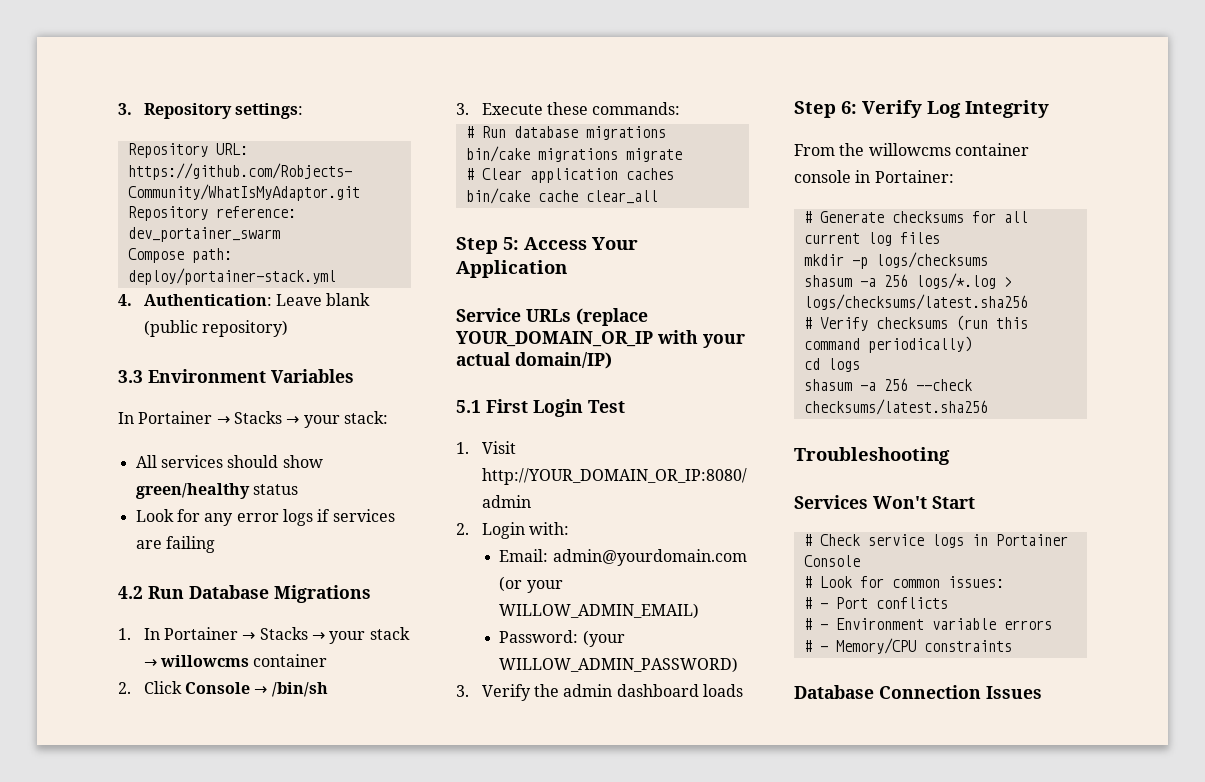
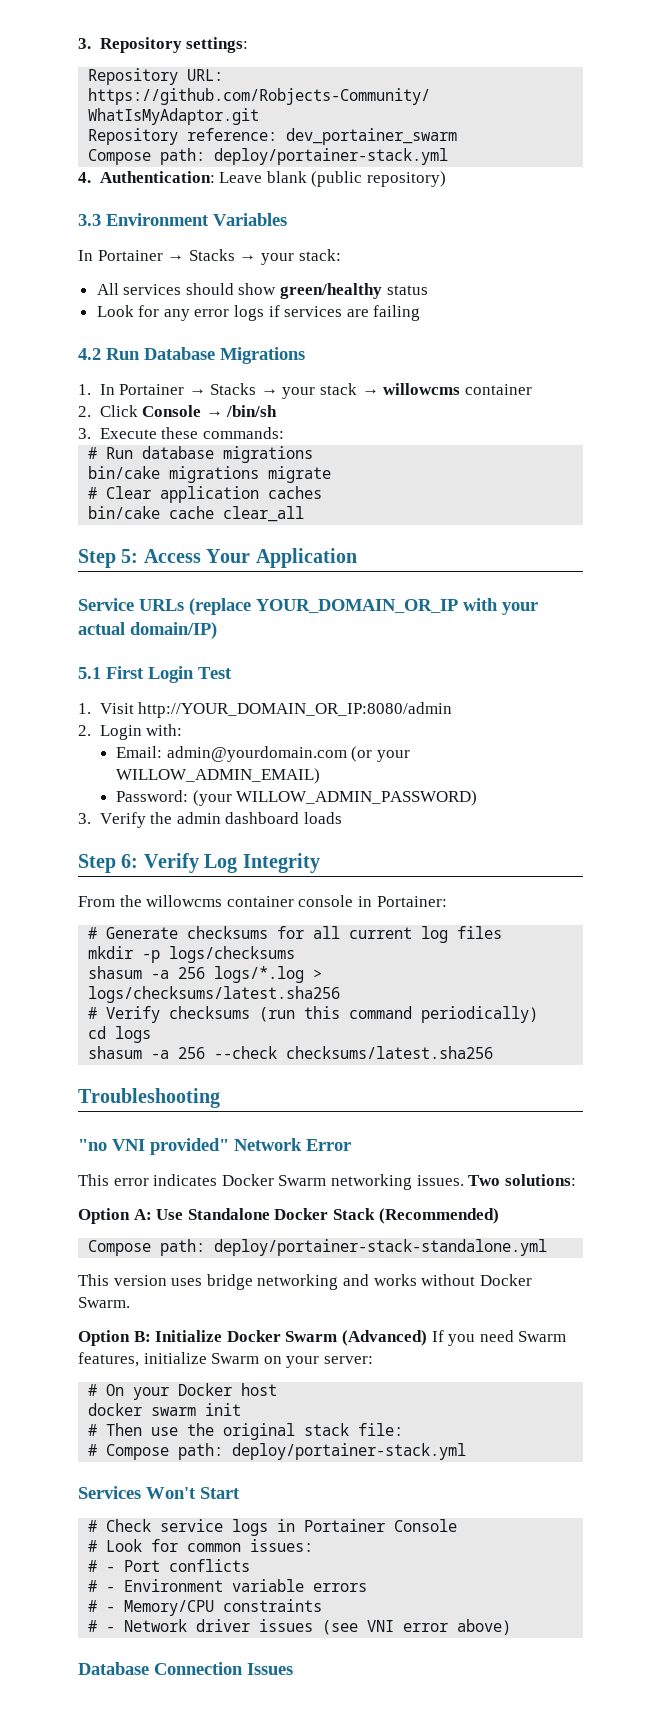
+ "no VNI provided" Network Error
+ This error indicates Docker Swarm networking issues. Two solutions:
+ Option A: Use Standalone Docker Stack (Recommended)
+ Compose path: deploy/portainer-stack-standalone.yml
+ This version uses bridge networking and works without Docker Swarm.
+ Option B: Initialize Docker Swarm (Advanced) If you need Swarm features, initialize Swarm on your server:
+ # On your Docker host
+ docker swarm init
+ # Then use the original stack file:
+ # Compose path: deploy/portainer-stack.yml
+ # - Network driver issues (see VNI error above)

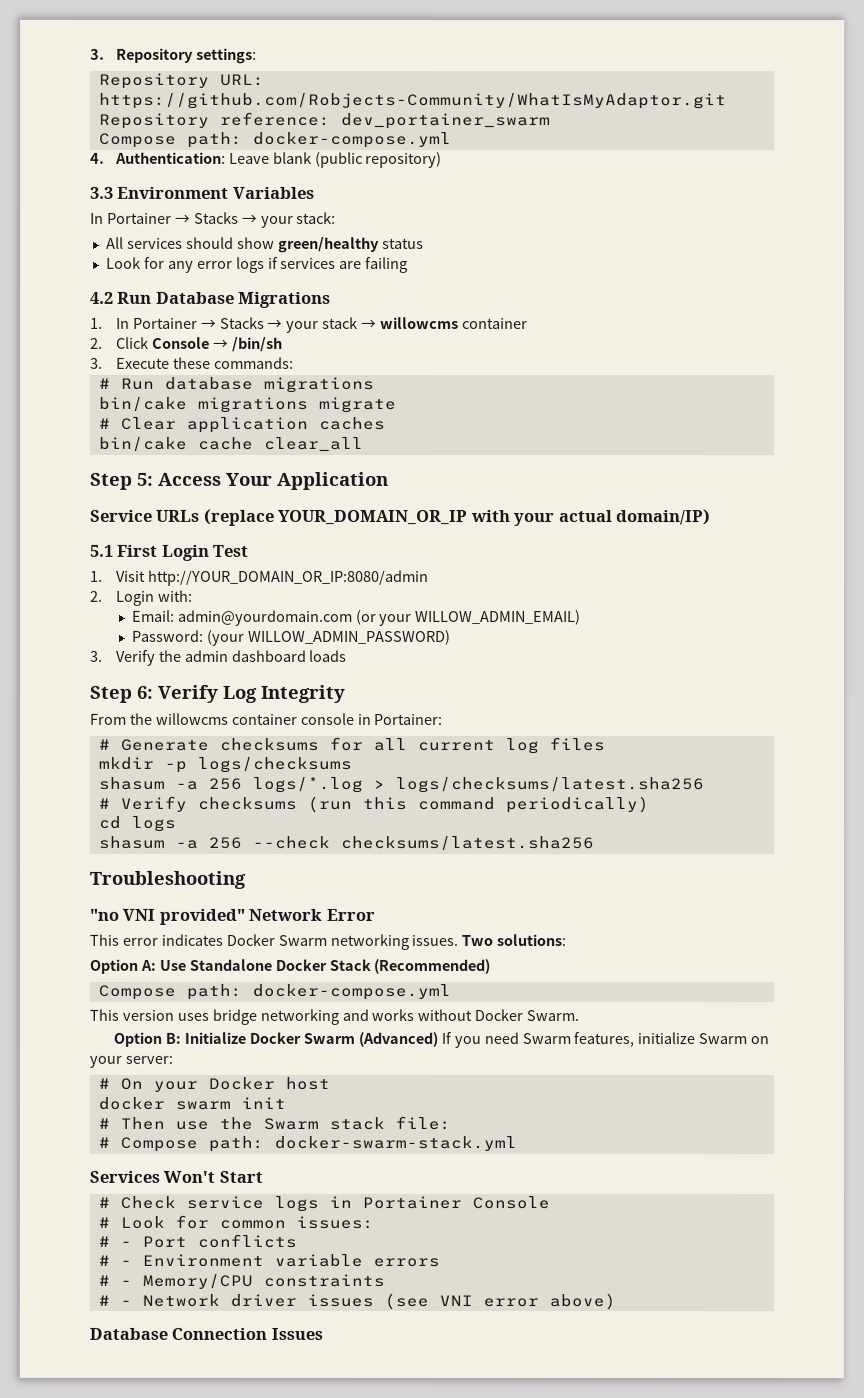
  Repository reference: dev_portainer_swarm
- Compose path: deploy/portainer-stack.yml
+ Compose path: docker-compose.yml
  Option A: Use Standalone Docker Stack (Recommended)
- Compose path: deploy/portainer-stack-standalone.yml
+ Compose path: docker-compose.yml
- # Then use the original stack file:
+ # Then use the Swarm stack file:
- # Compose path: deploy/portainer-stack.yml
+ # Compose path: docker-swarm-stack.yml

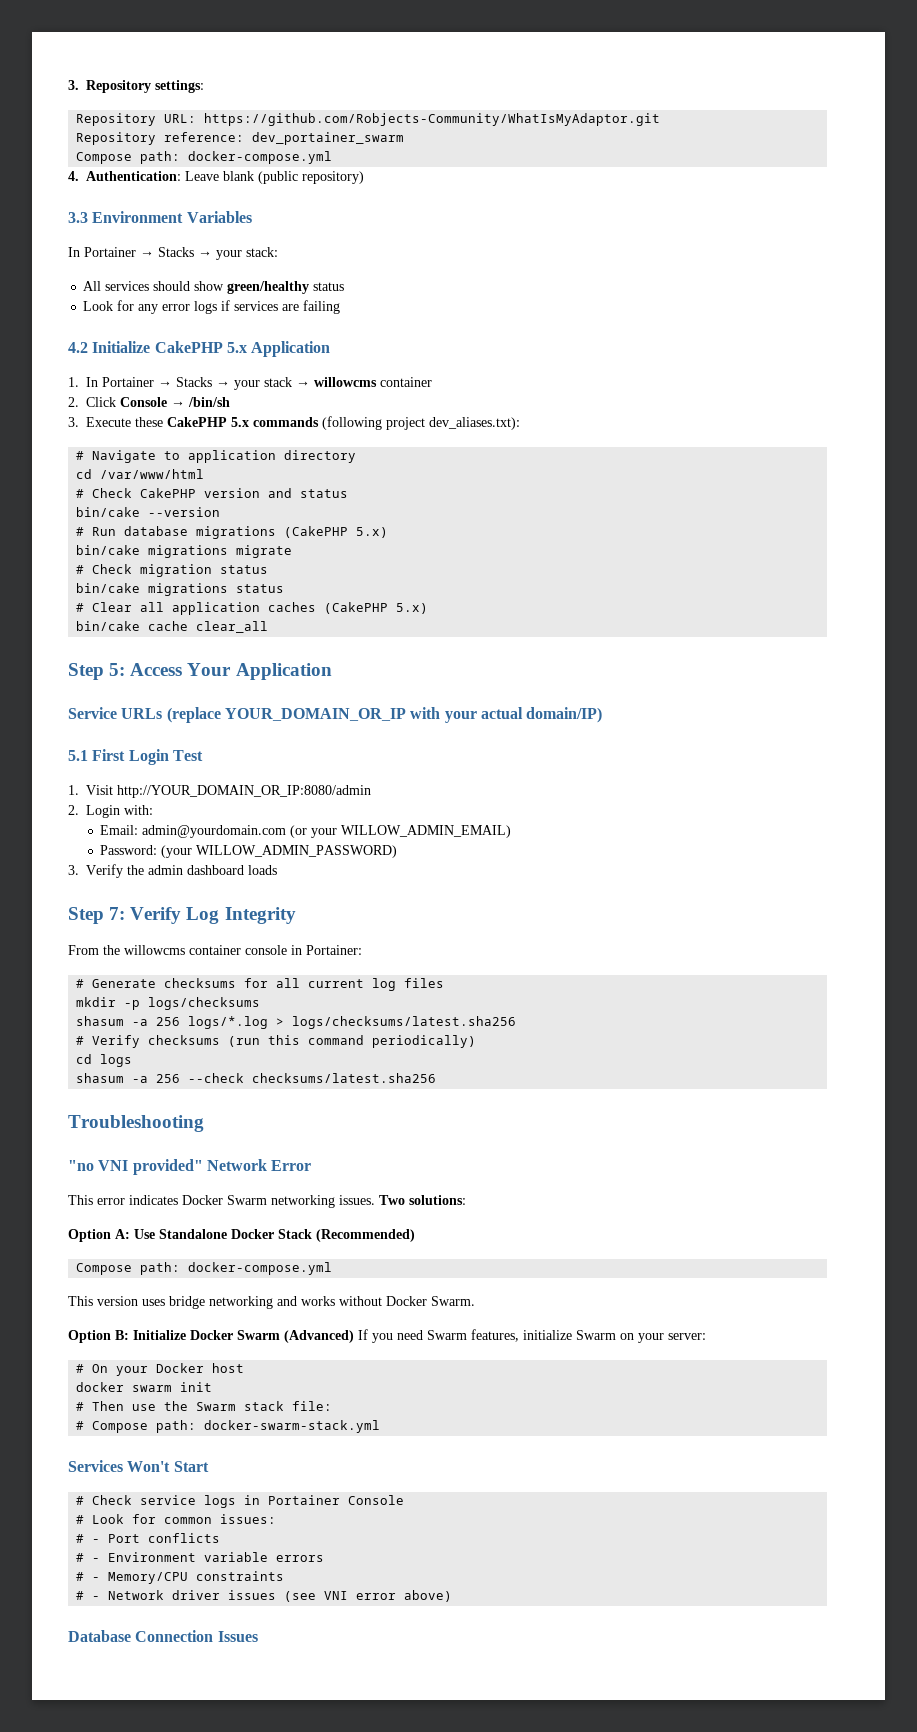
- 4.2 Run Database Migrations
+ 4.2 Initialize CakePHP 5.x Application
- 3. Execute these commands:
+ 3. Execute these CakePHP 5.x commands (following project dev_aliases.txt):
+ # Navigate to application directory
+ cd /var/www/html
+ # Check CakePHP version and status
+ bin/cake --version
- # Run database migrations
+ # Run database migrations (CakePHP 5.x)
+ # Check migration status
+ bin/cake migrations status
- # Clear application caches
+ # Clear all application caches (CakePHP 5.x)
- Step 6: Verify Log Integrity
+ Step 7: Verify Log Integrity

